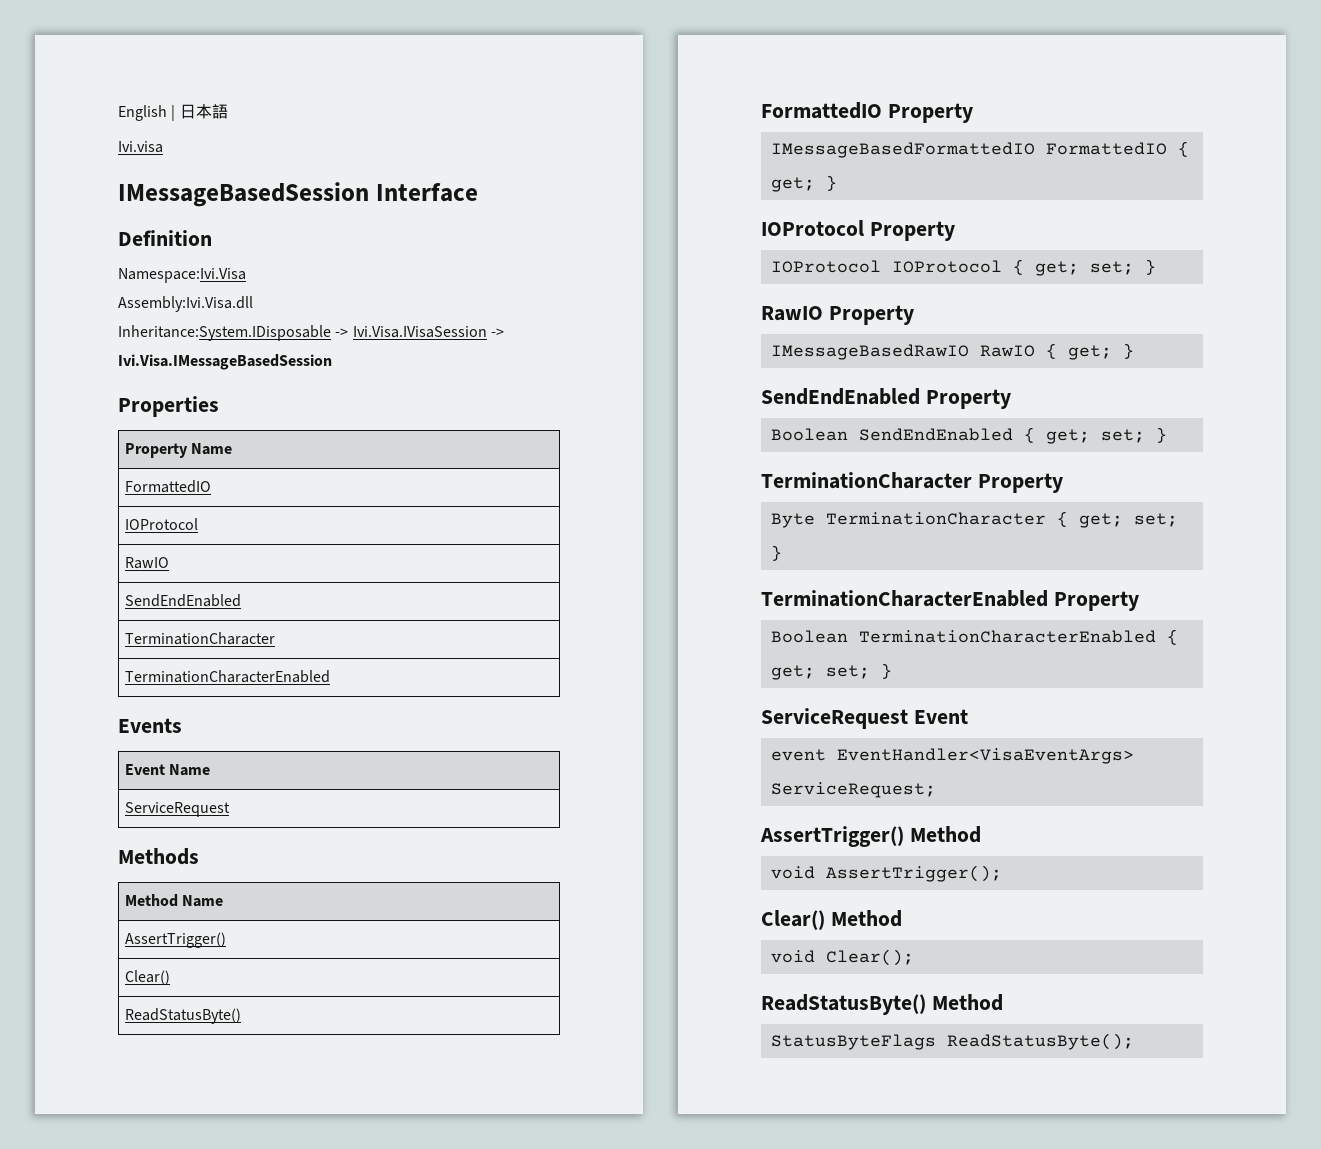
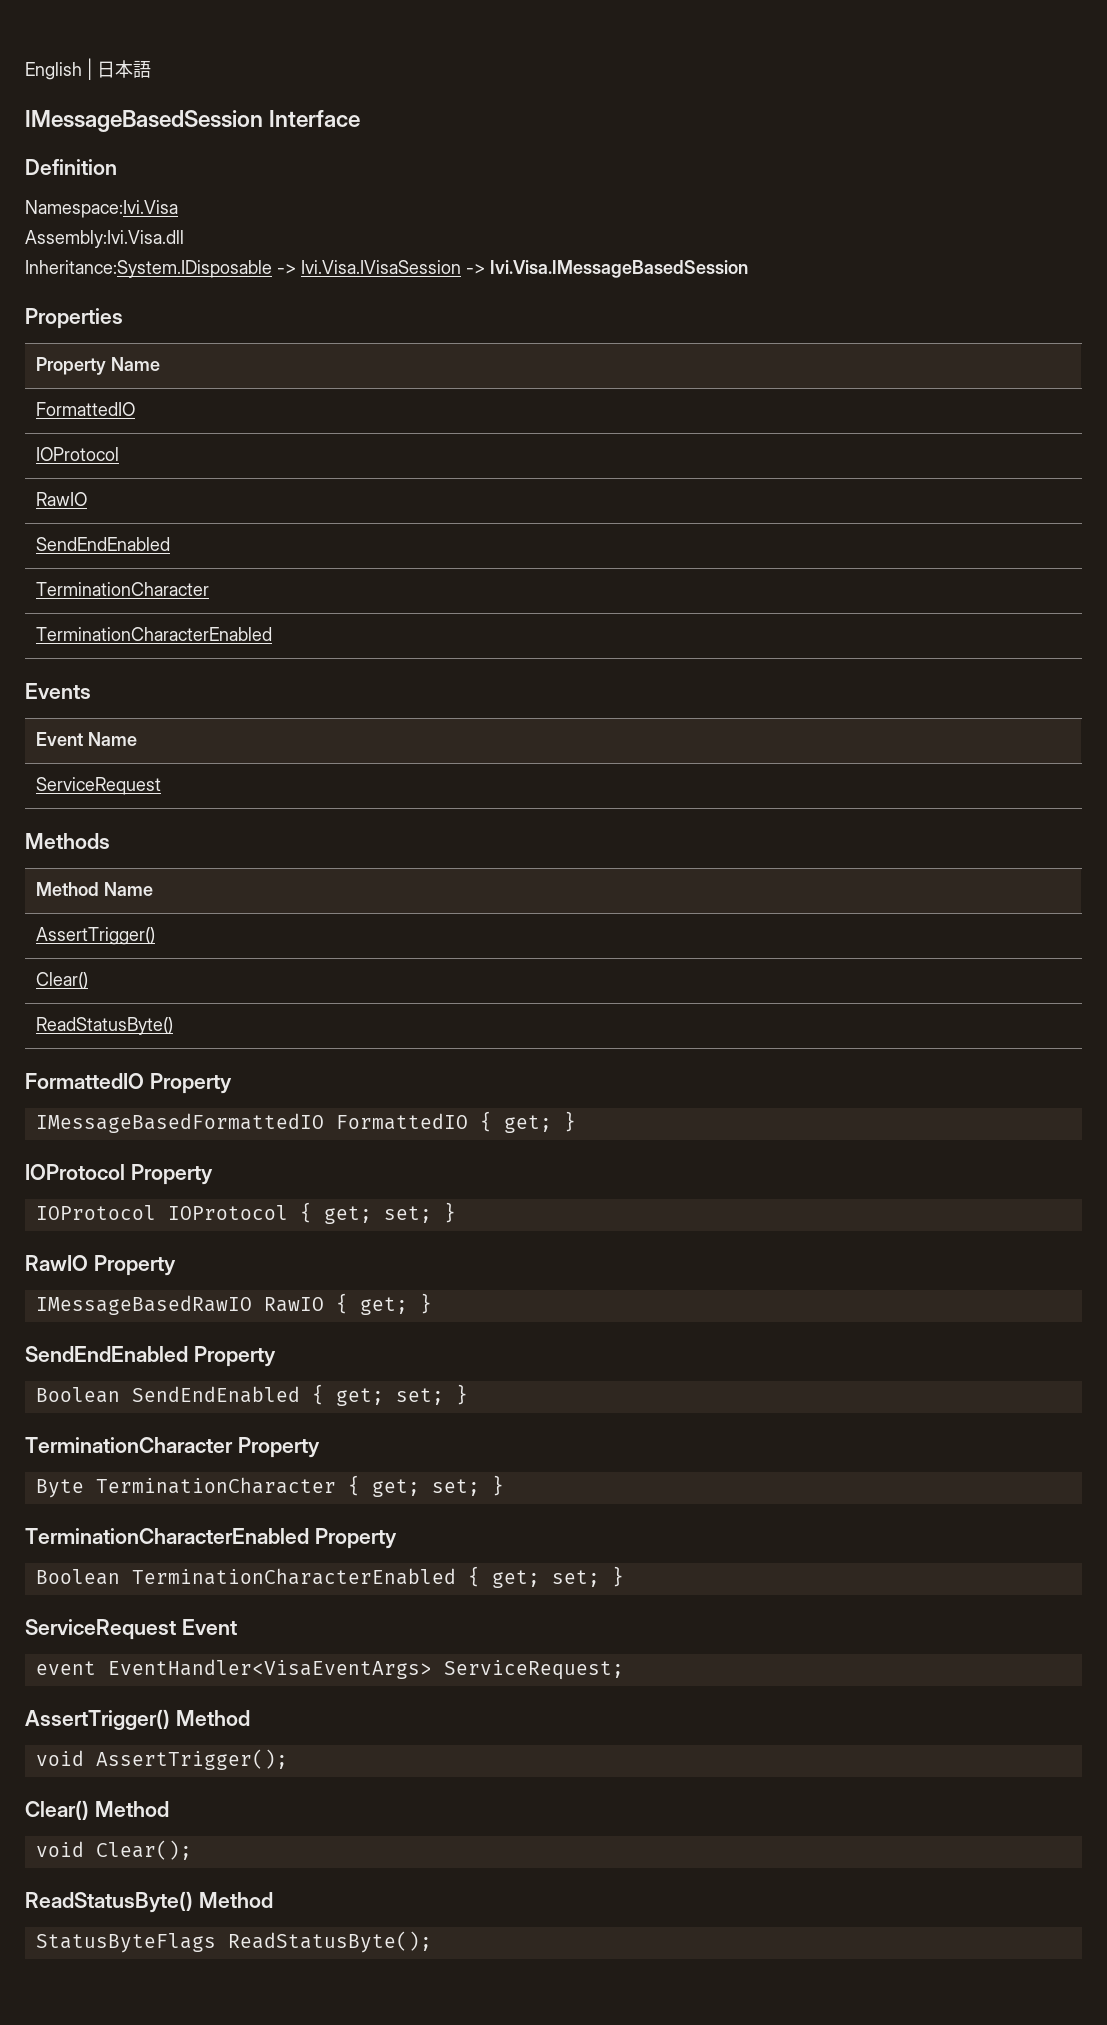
- Ivi.visa

